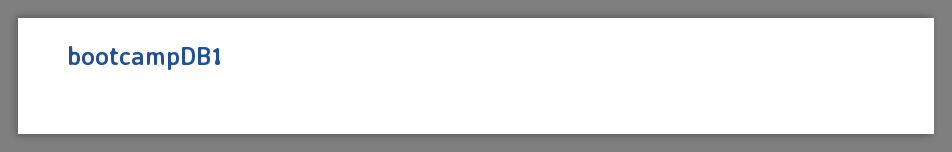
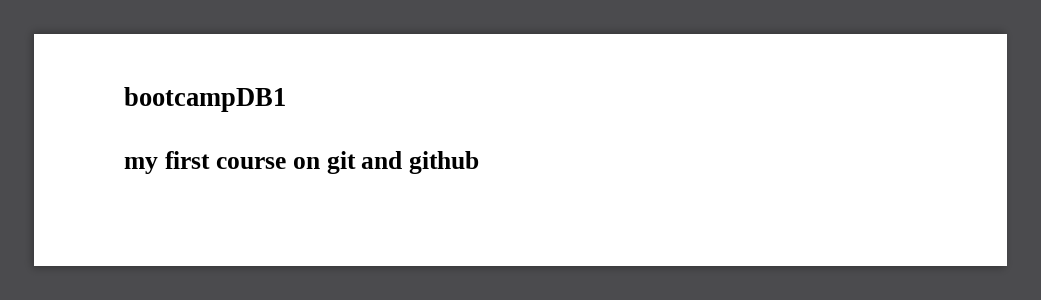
+ my first course on git and github

